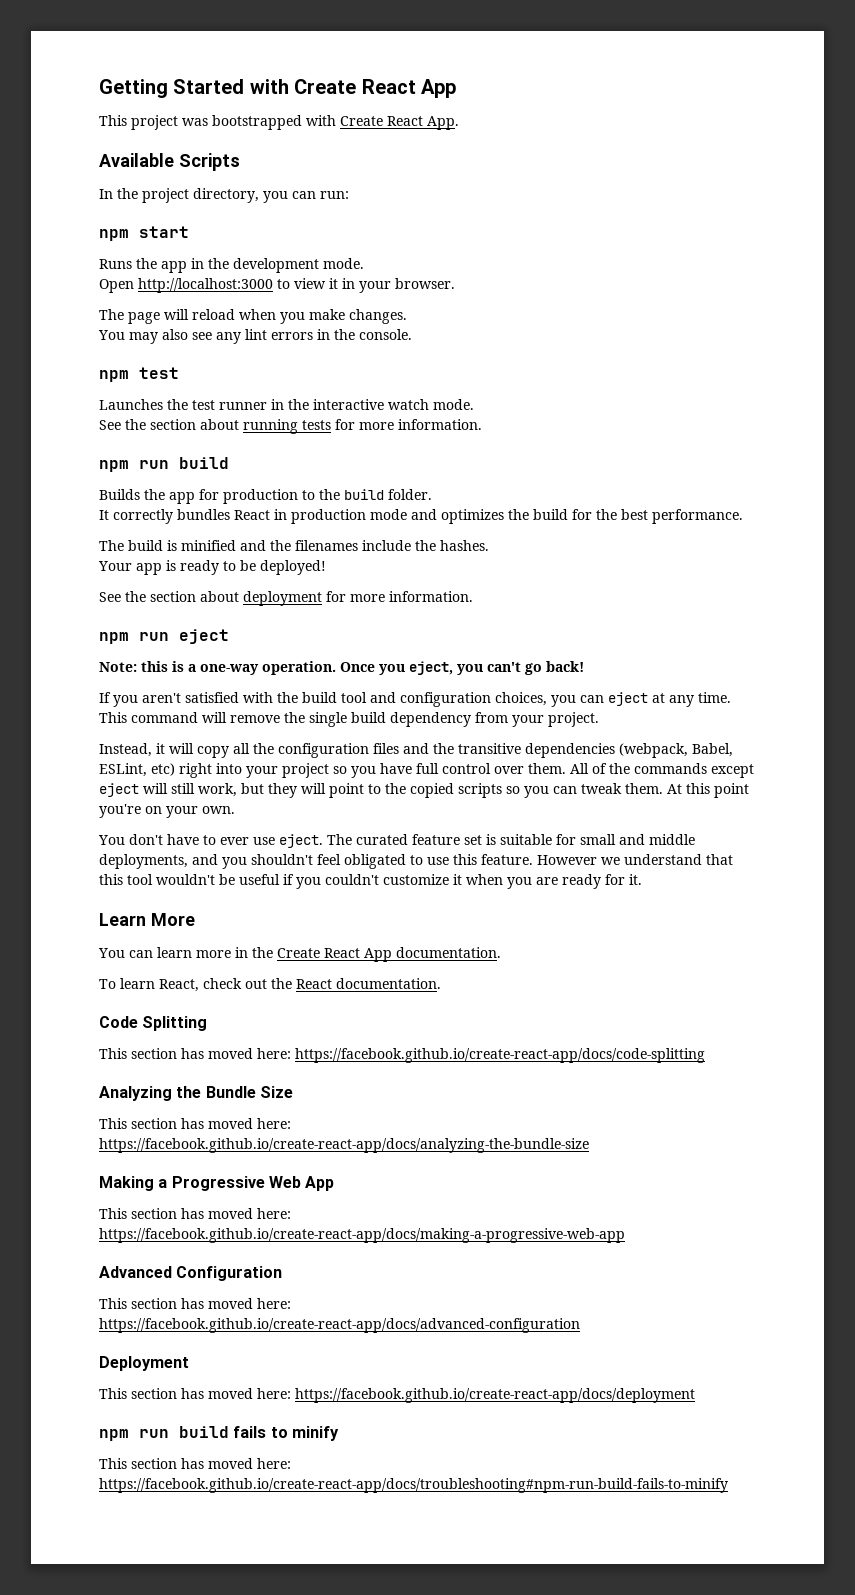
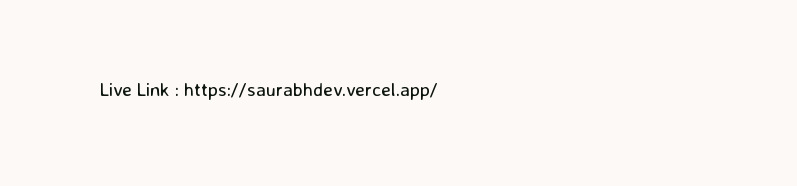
- Getting Started with Create React App
- This project was bootstrapped with Create React App.
- Available Scripts
- In the project directory, you can run:
- npm start
- Runs the app in the development mode.
- Open http://localhost:3000 to view it in your browser.
- The page will reload when you make changes.
- You may also see any lint errors in the console.
- npm test
- Launches the test runner in the interactive watch mode.
- See the section about running tests for more information.
- npm run build
- Builds the app for production to the build folder.
- It correctly bundles React in production mode and optimizes the build for the best performance.
- The build is minified and the filenames include the hashes.
- Your app is ready to be deployed!
- See the section about deployment for more information.
- npm run eject
- Note: this is a one-way operation. Once you eject, you can't go back!
- If you aren't satisfied with the build tool and configuration choices, you can eject at any time. This command will remove the single build dependency from your project.
- Instead, it will copy all the configuration files and the transitive dependencies (webpack, Babel, ESLint, etc) right into your project so you have full control over them. All of the commands except eject will still work, but they will point to the copied scripts so you can tweak them. At this point you're on your own.
- You don't have to ever use eject. The curated feature set is suitable for small and middle deployments, and you shouldn't feel obligated to use this feature. However we understand that this tool wouldn't be useful if you couldn't customize it when you are ready for it.
- Learn More
- You can learn more in the Create React App documentation.
- To learn React, check out the React documentation.
- Code Splitting
- This section has moved here: https://facebook.github.io/create-react-app/docs/code-splitting
- Analyzing the Bundle Size
- This section has moved here: https://facebook.github.io/create-react-app/docs/analyzing-the-bundle-size
- Making a Progressive Web App
- This section has moved here: https://facebook.github.io/create-react-app/docs/making-a-progressive-web-app
- Advanced Configuration
- This section has moved here: https://facebook.github.io/create-react-app/docs/advanced-configuration
- Deployment
- This section has moved here: https://facebook.github.io/create-react-app/docs/deployment
- npm run build fails to minify
- This section has moved here: https://facebook.github.io/create-react-app/docs/troubleshooting#npm-run-build-fails-to-minify
+ Live Link : https://saurabhdev.vercel.app/

